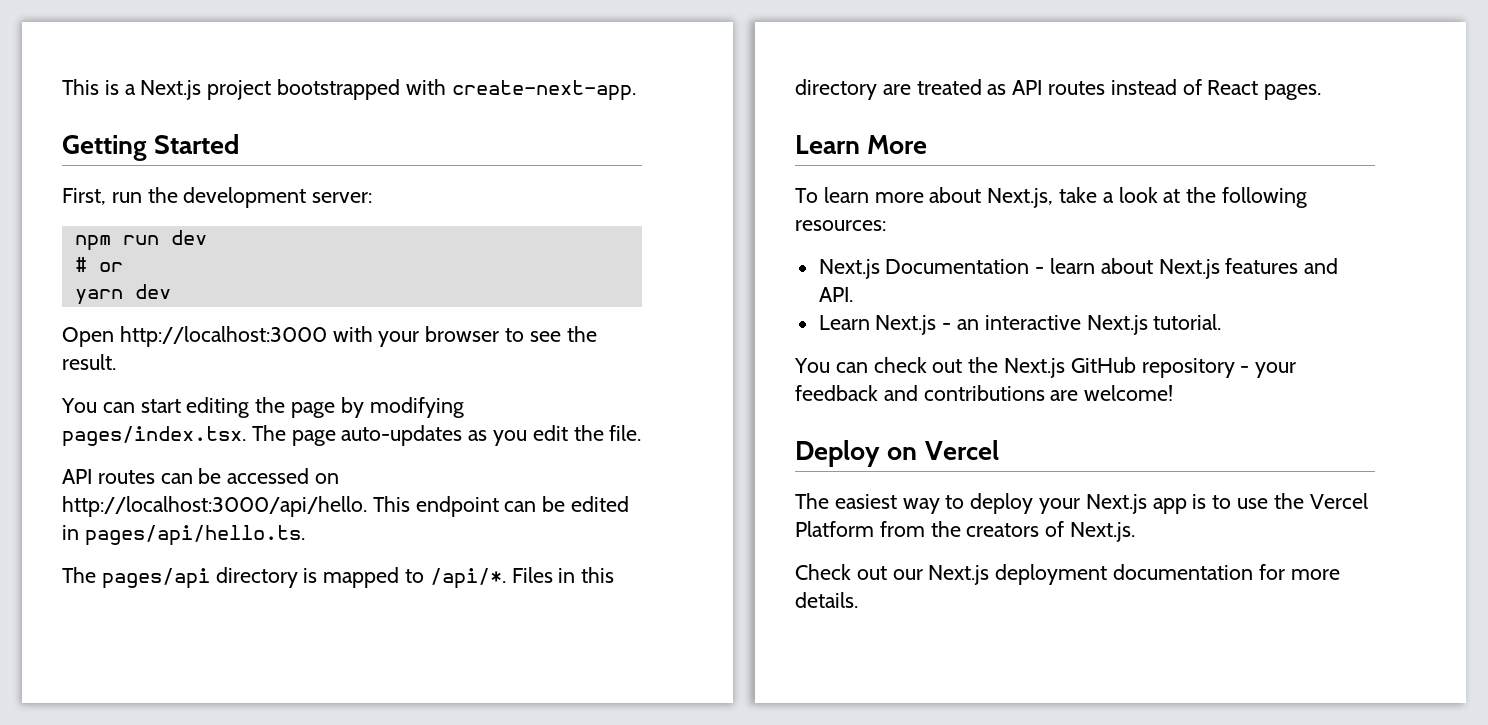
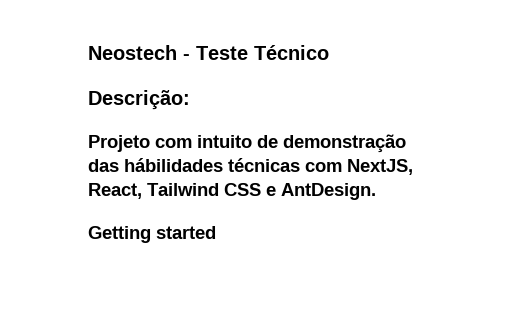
- This is a Next.js project bootstrapped with create-next-app.
- Getting Started
- First, run the development server:
- npm run dev
- # or
- yarn dev
- Open http://localhost:3000 with your browser to see the result.
- You can start editing the page by modifying pages/index.tsx. The page auto-updates as you edit the file.
- API routes can be accessed on http://localhost:3000/api/hello. This endpoint can be edited in pages/api/hello.ts.
- The pages/api directory is mapped to /api/*. Files in this directory are treated as API routes instead of React pages.
- Learn More
- To learn more about Next.js, take a look at the following resources:
- Next.js Documentation - learn about Next.js features and API.
- Learn Next.js - an interactive Next.js tutorial.
- You can check out the Next.js GitHub repository - your feedback and contributions are welcome!
- Deploy on Vercel
- The easiest way to deploy your Next.js app is to use the Vercel Platform from the creators of Next.js.
- Check out our Next.js deployment documentation for more details.
+ Neostech - Teste Técnico
+ Descrição:
+ Projeto com intuito de demonstração das hábilidades técnicas com NextJS, React, Tailwind CSS e AntDesign.
+ Getting started

